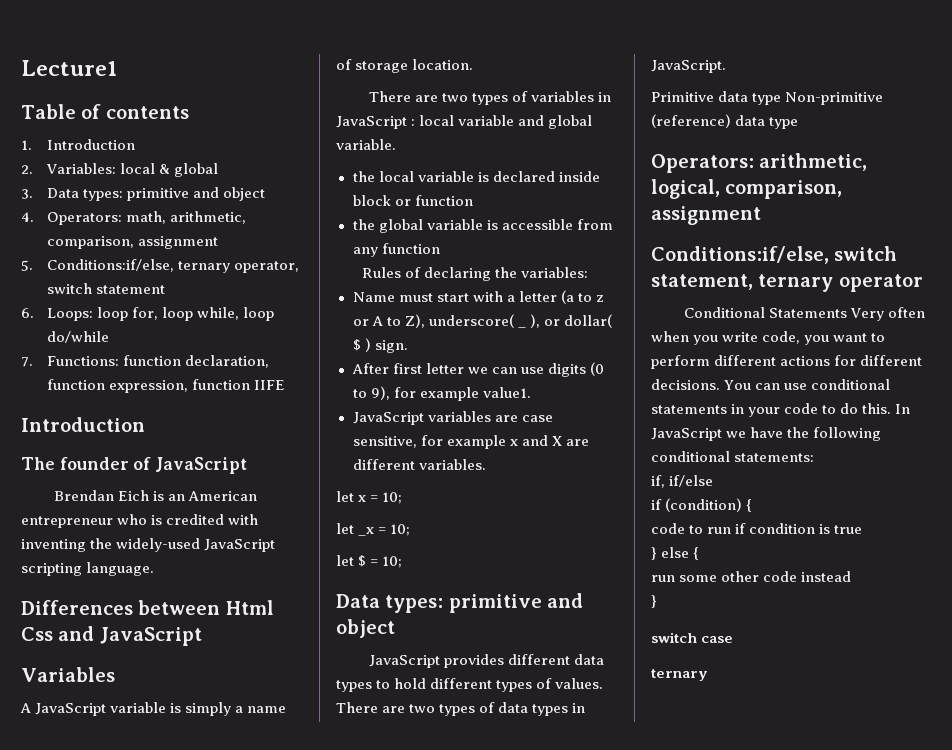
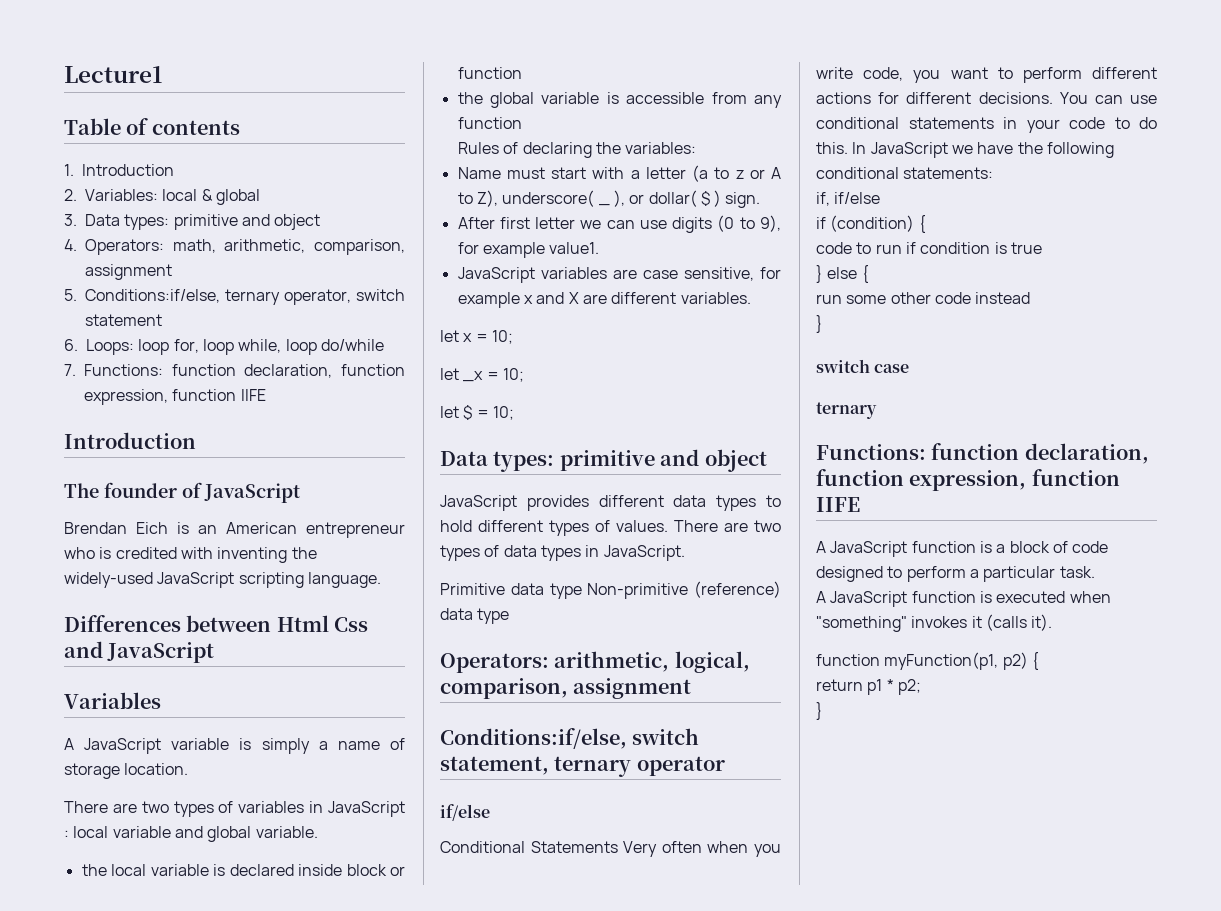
  Conditions:if/else, switch statement, ternary operator
+ if/else
  switch case
  ternary
+ Functions: function declaration, function expression, function IIFE
+ A JavaScript function is a block of code designed to perform a particular task.
+ A JavaScript function is executed when "something" invokes it (calls it).
+ function myFunction(p1, p2) {
+ return p1 * p2;
+ }

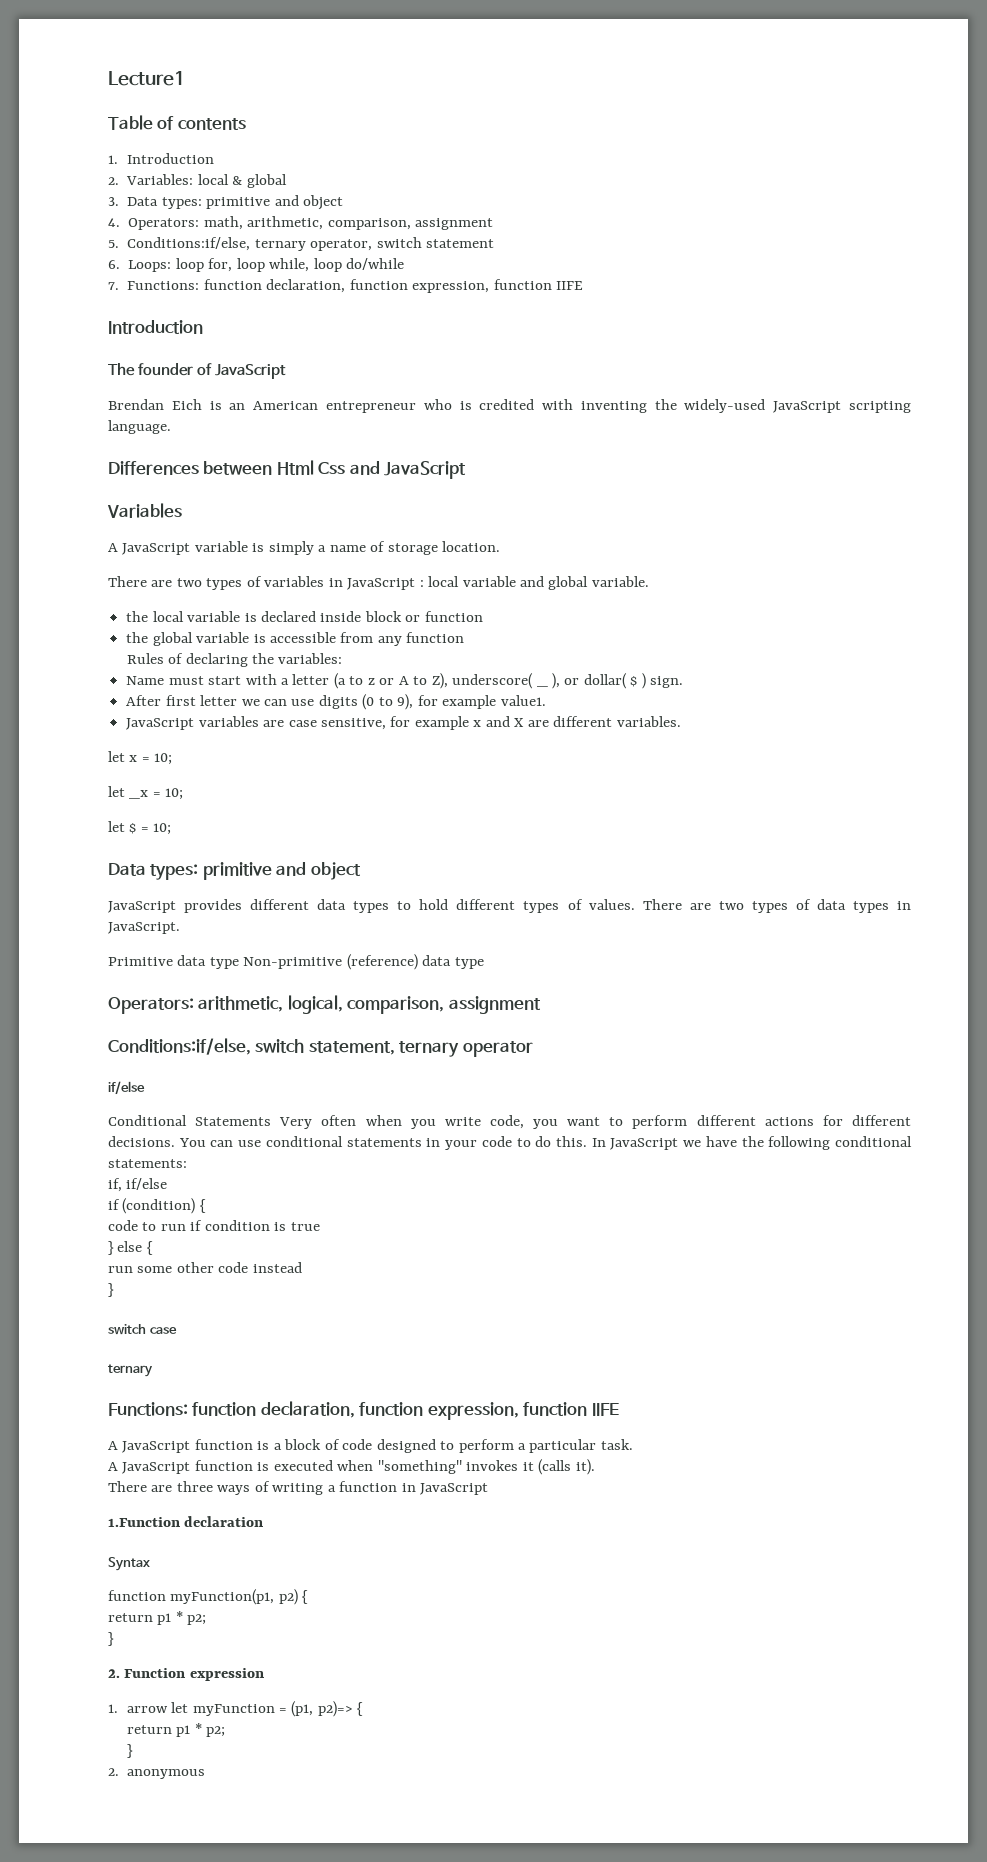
+ There are three ways of writing a function in JavaScript
+ 1.Function declaration
+ Syntax
+ 2. Function expression
+ 1. arrow let myFunction = (p1, p2)=> {
+ return p1 * p2;
+ }
+ 2. anonymous

